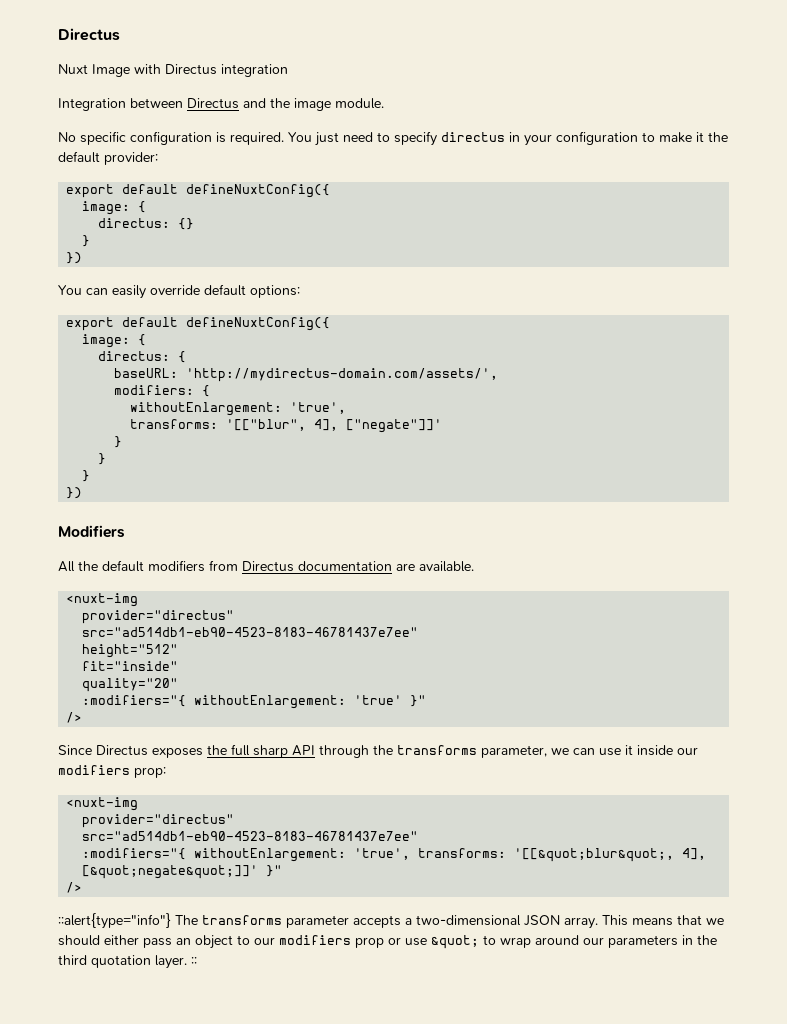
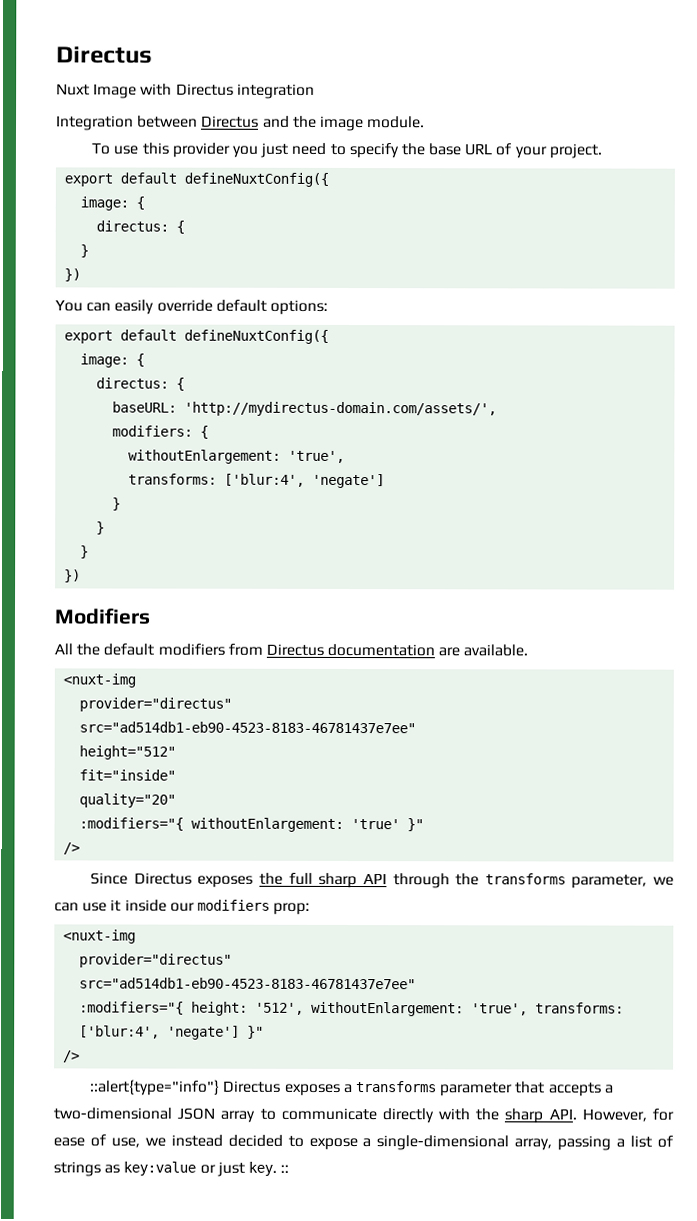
- No specific configuration is required. You just need to specify directus in your configuration to make it the default provider:
+ To use this provider you just need to specify the base URL of your project.
  export default defineNuxtConfig({
  image: {
- directus: {}
+ directus: {
  modifiers: {
  withoutEnlargement: 'true',
- transforms: '[["blur", 4], ["negate"]]'
+ transforms: ['blur:4', 'negate']
- :modifiers="{ withoutEnlargement: 'true', transforms: '[[&quot;blur&quot;, 4], [&quot;negate&quot;]]' }"
+ :modifiers="{ height: '512', withoutEnlargement: 'true', transforms: ['blur:4', 'negate'] }"
- ::alert{type="info"} The transforms parameter accepts a two-dimensional JSON array. This means that we should either pass an object to our modifiers prop or use &quot; to wrap around our parameters in the third quotation layer. ::
+ ::alert{type="info"} Directus exposes a transforms parameter that accepts a two-dimensional JSON array to communicate directly with the sharp API. However, for ease of use, we instead decided to expose a single-dimensional array, passing a list of strings as key:value or just key. ::

